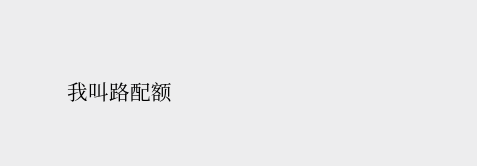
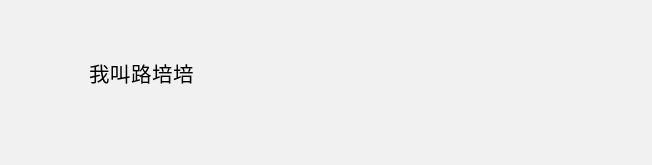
- 我叫路配额
+ 我叫路培培

